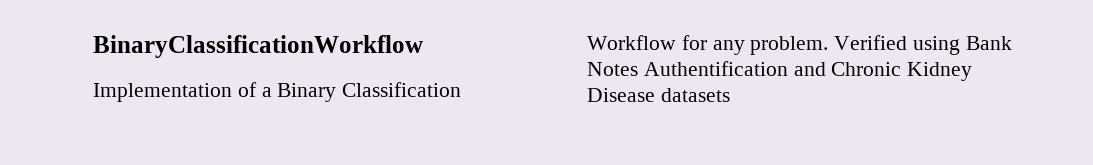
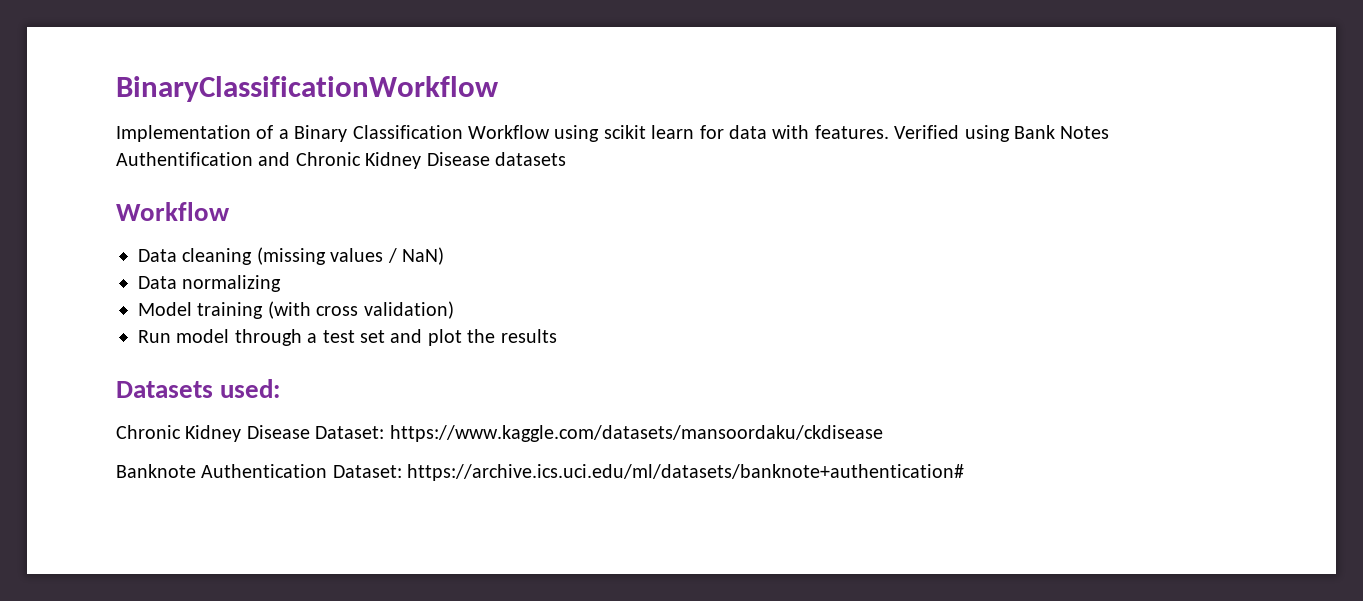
- Implementation of a Binary Classification Workflow for any problem.
+ Implementation of a Binary Classification Workflow using scikit learn for data with features.
  Verified using Bank Notes Authentification and Chronic Kidney Disease datasets
+ Workflow
+ Data cleaning (missing values / NaN)
+ Data normalizing
+ Model training (with cross validation)
+ Run model through a test set and plot the results
+ Datasets used:
+ Chronic Kidney Disease Dataset: https://www.kaggle.com/datasets/mansoordaku/ckdisease
+ Banknote Authentication Dataset: https://archive.ics.uci.edu/ml/datasets/banknote+authentication#

